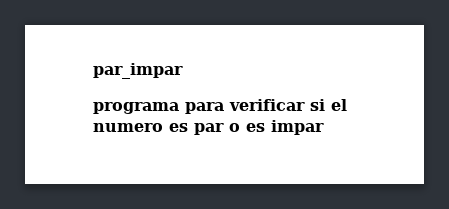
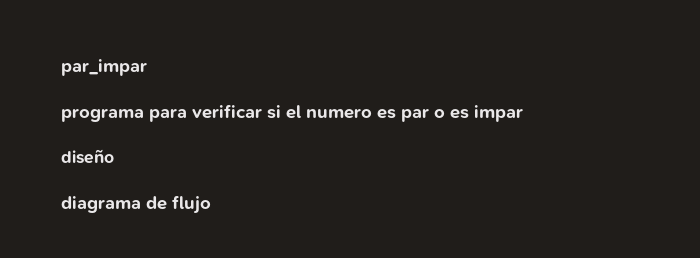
+ diseño
+ diagrama de flujo

